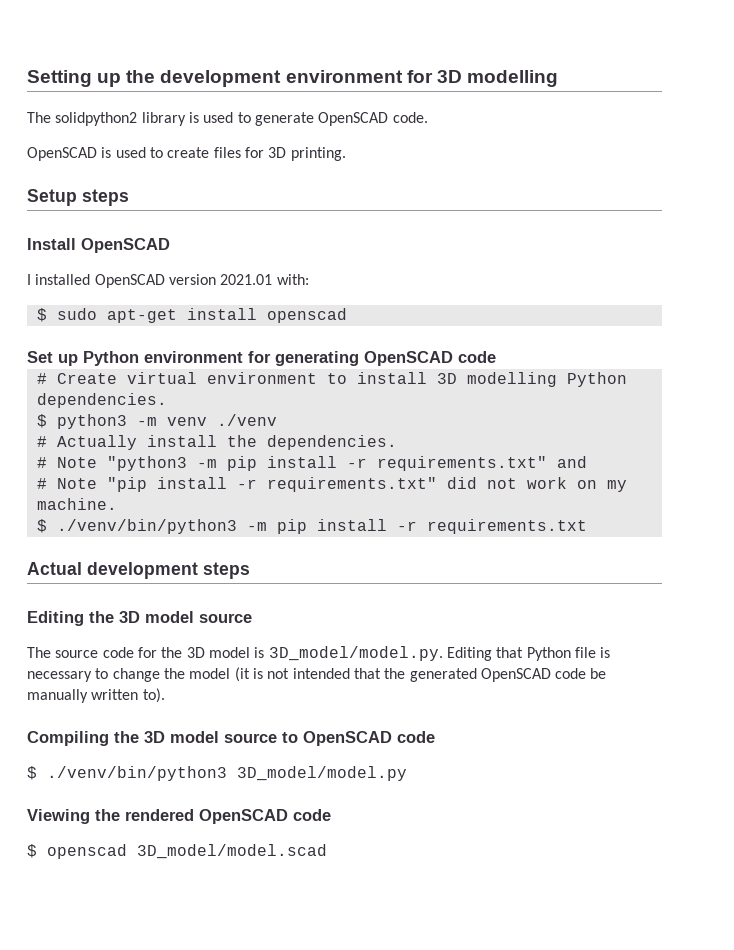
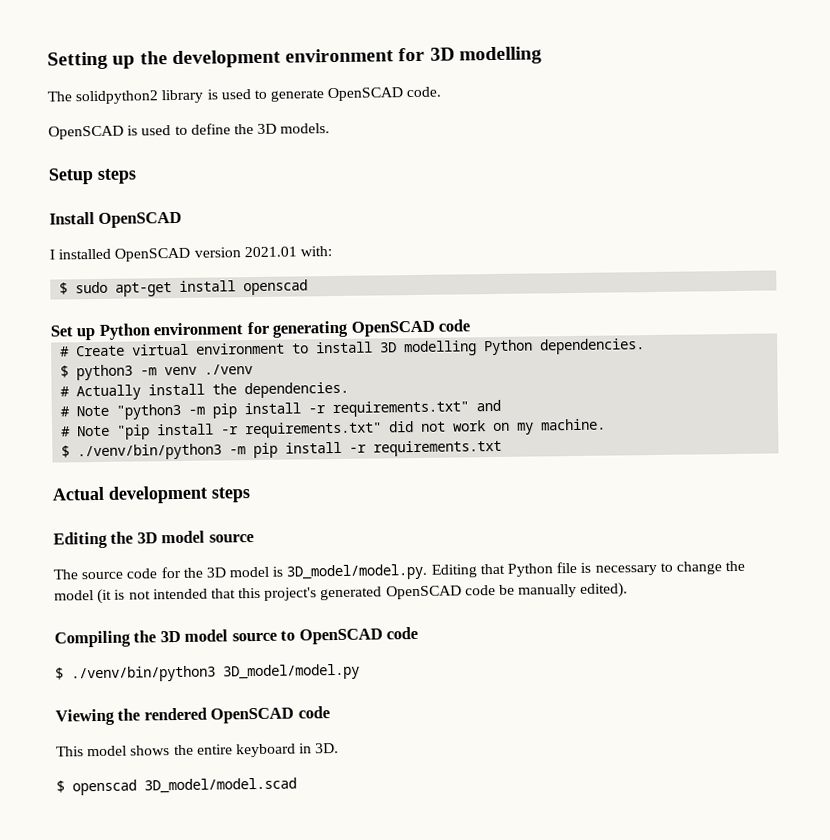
- OpenSCAD is used to create files for 3D printing.
+ OpenSCAD is used to define the 3D models.
- The source code for the 3D model is 3D_model/model.py. Editing that Python file is necessary to change the model (it is not intended that the generated OpenSCAD code be manually written to).
+ The source code for the 3D model is 3D_model/model.py. Editing that Python file is necessary to change the model (it is not intended that this project's generated OpenSCAD code be manually edited).
+ This model shows the entire keyboard in 3D.

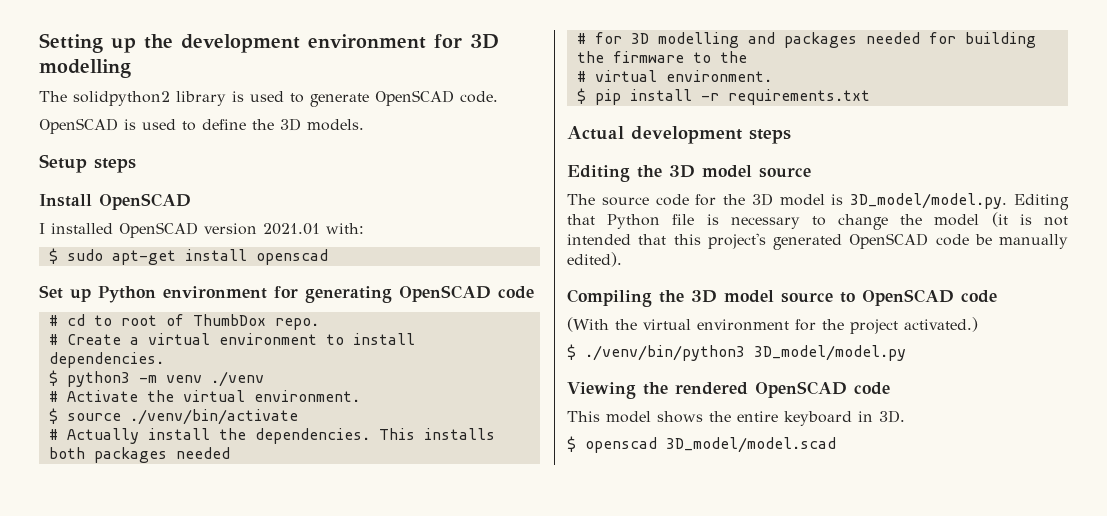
+ # cd to root of ThumbDox repo.
- # Create virtual environment to install 3D modelling Python dependencies.
+ # Create a virtual environment to install dependencies.
+ # Activate the virtual environment.
+ $ source ./venv/bin/activate
- # Actually install the dependencies.
- # Note "python3 -m pip install -r requirements.txt" and
- # Note "pip install -r requirements.txt" did not work on my machine.
- $ ./venv/bin/python3 -m pip install -r requirements.txt
+ # Actually install the dependencies. This installs both packages needed
+ # for 3D modelling and packages needed for building the firmware to the
+ # virtual environment.
+ $ pip install -r requirements.txt
+ (With the virtual environment for the project activated.)

